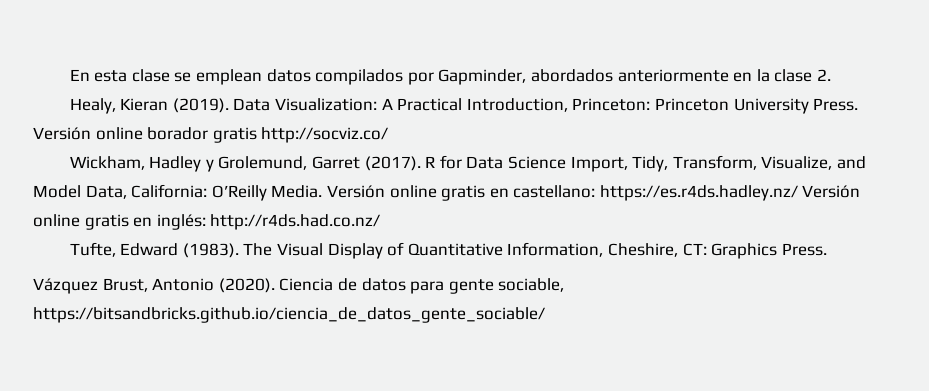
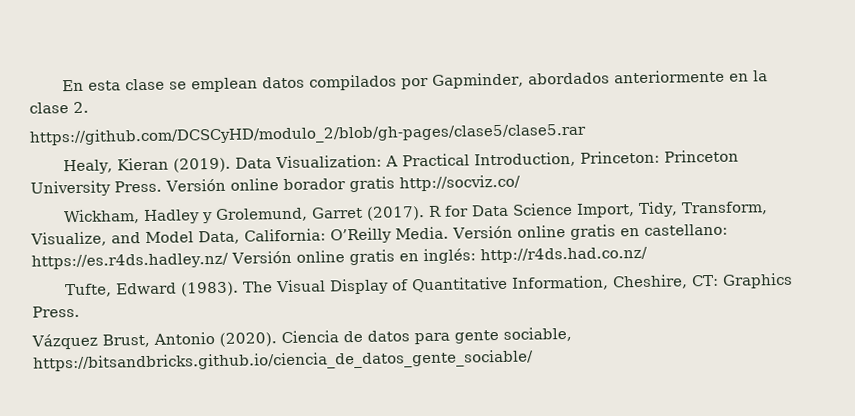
+ https://github.com/DCSCyHD/modulo_2/blob/gh-pages/clase5/clase5.rar

